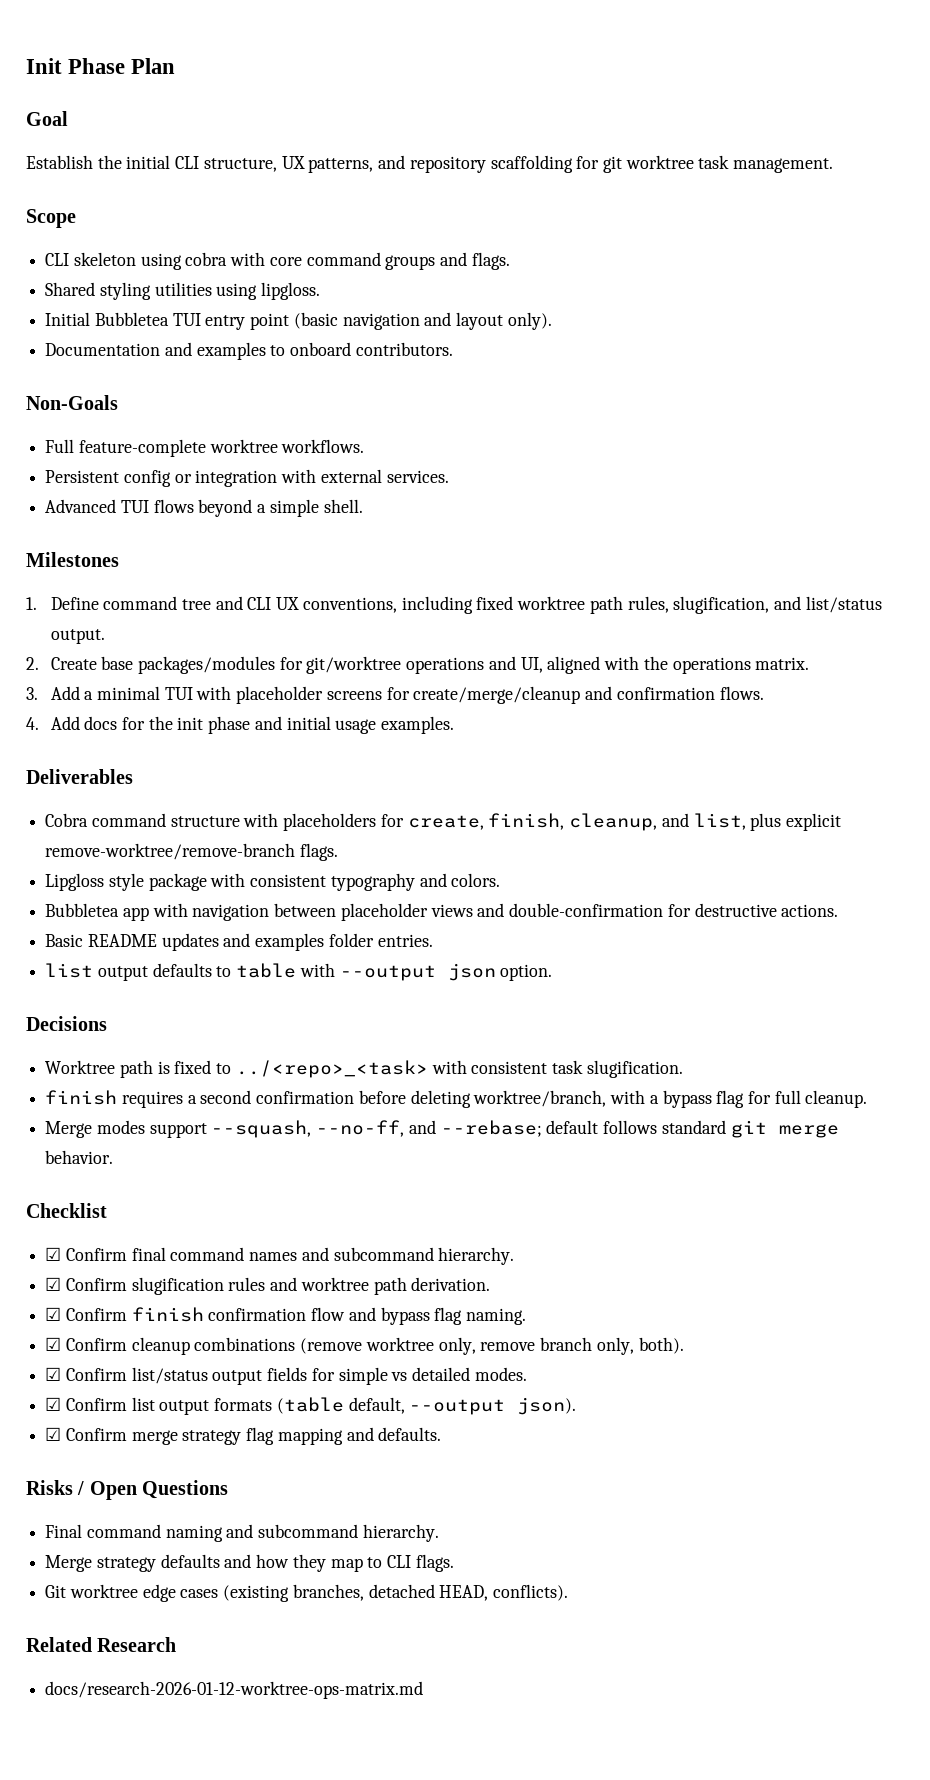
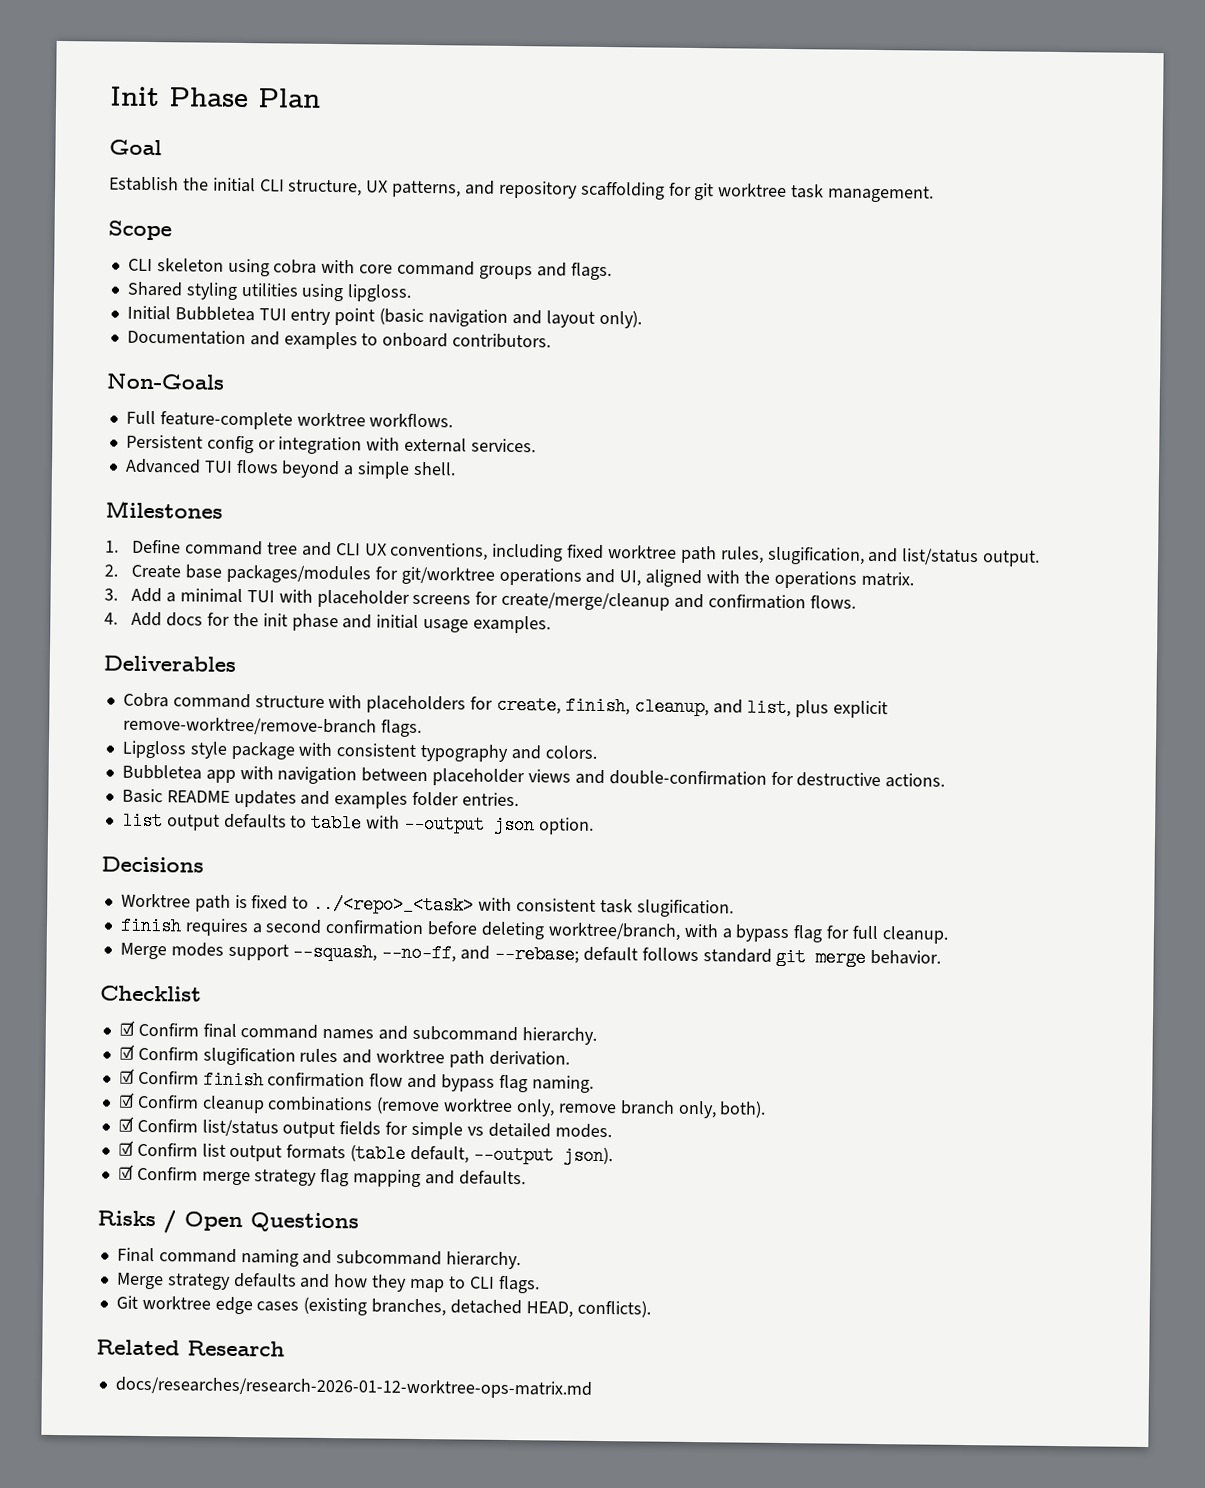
- docs/research-2026-01-12-worktree-ops-matrix.md
+ docs/researches/research-2026-01-12-worktree-ops-matrix.md

